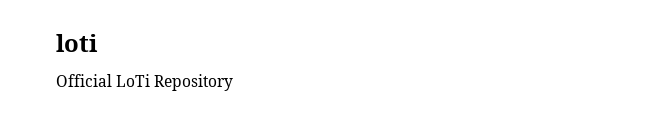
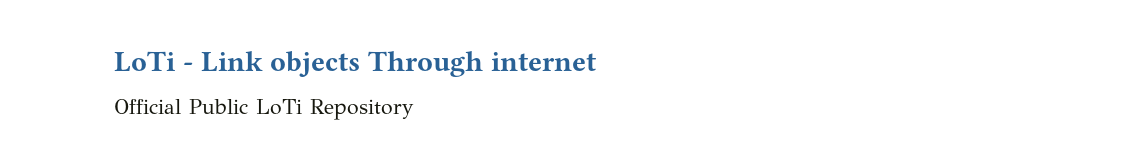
- loti
+ LoTi - Link objects Through internet
- Official LoTi Repository
+ Official Public LoTi Repository

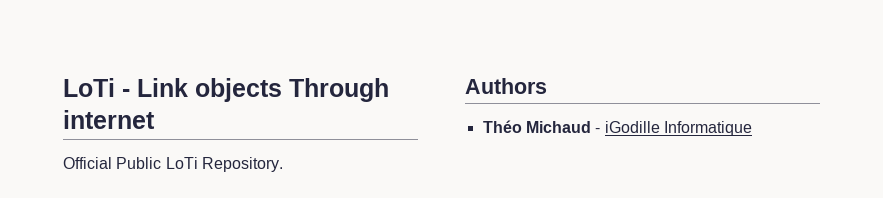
- Official Public LoTi Repository
+ Official Public LoTi Repository.
+ Authors
+ Théo Michaud - iGodille Informatique

